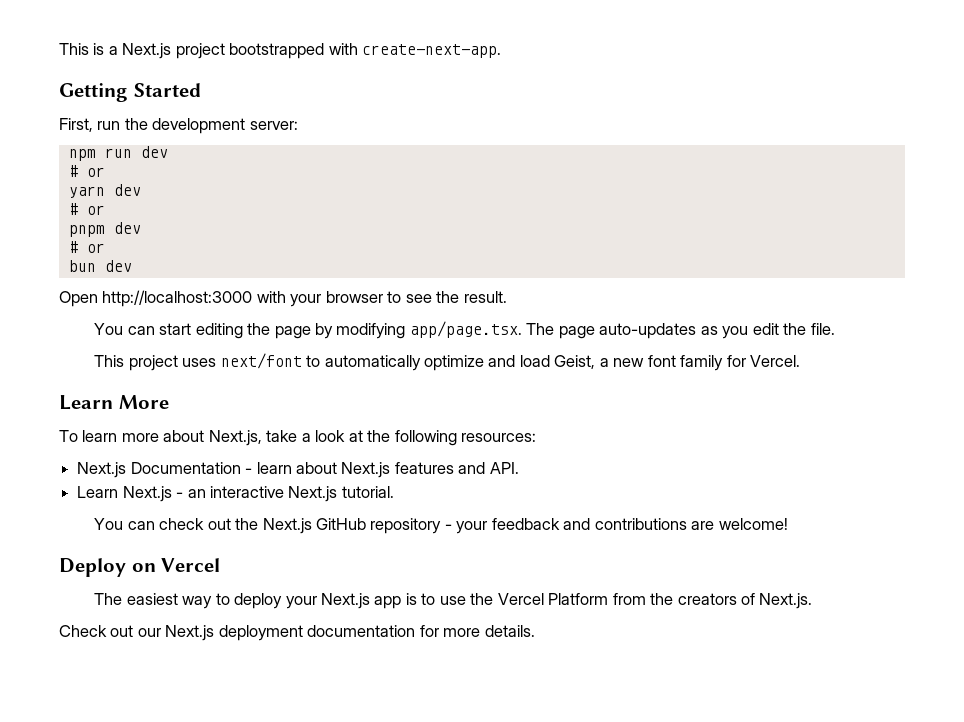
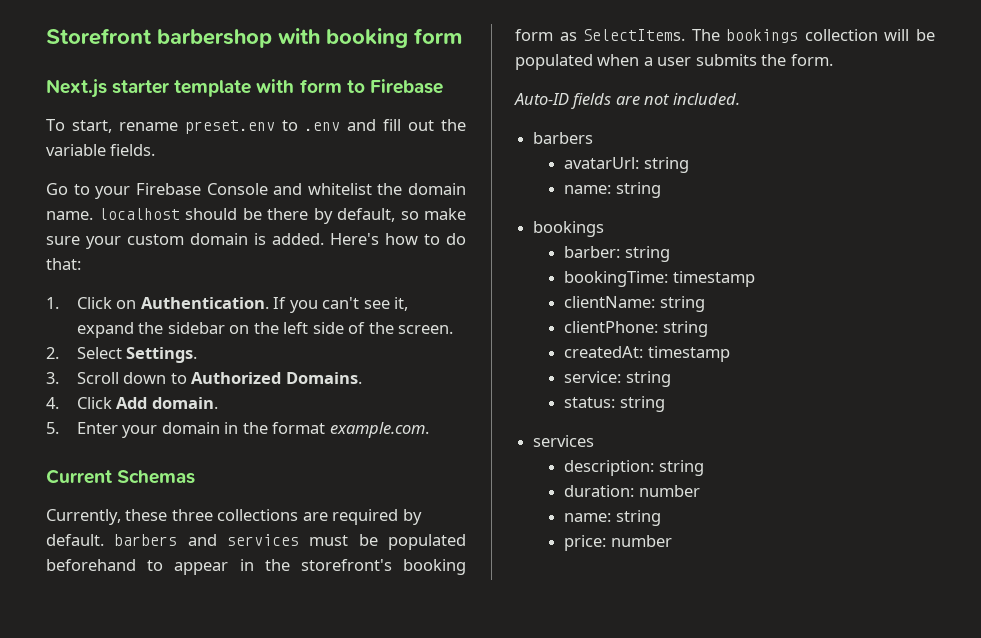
- This is a Next.js project bootstrapped with create-next-app.
- Getting Started
- First, run the development server:
- npm run dev
- # or
- yarn dev
- # or
- pnpm dev
- # or
- bun dev
- Open http://localhost:3000 with your browser to see the result.
- You can start editing the page by modifying app/page.tsx. The page auto-updates as you edit the file.
- This project uses next/font to automatically optimize and load Geist, a new font family for Vercel.
- Learn More
- To learn more about Next.js, take a look at the following resources:
- Next.js Documentation - learn about Next.js features and API.
- Learn Next.js - an interactive Next.js tutorial.
- You can check out the Next.js GitHub repository - your feedback and contributions are welcome!
- Deploy on Vercel
- The easiest way to deploy your Next.js app is to use the Vercel Platform from the creators of Next.js.
- Check out our Next.js deployment documentation for more details.
+ Storefront barbershop with booking form
+ Next.js starter template with form to Firebase
+ To start, rename preset.env to .env and fill out the variable fields.
+ Go to your Firebase Console and whitelist the domain name. localhost should be there by default, so make sure your custom domain is added. Here's how to do that:
+ 1. Click on Authentication. If you can't see it, expand the sidebar on the left side of the screen.
+ 2. Select Settings.
+ 3. Scroll down to Authorized Domains.
+ 4. Click Add domain.
+ 5. Enter your domain in the format example.com.
+ Current Schemas
+ Currently, these three collections are required by default. barbers and services must be populated beforehand to appear in the storefront's booking form as SelectItems. The bookings collection will be populated when a user submits the form.
+ Auto-ID fields are not included.
+ barbers
+ avatarUrl: string
+ name: string
+ bookings
+ barber: string
+ bookingTime: timestamp
+ clientName: string
+ clientPhone: string
+ createdAt: timestamp
+ service: string
+ status: string
+ services
+ description: string
+ duration: number
+ name: string
+ price: number

